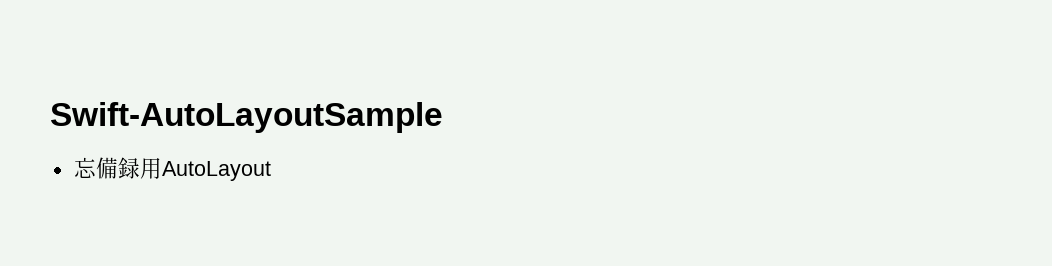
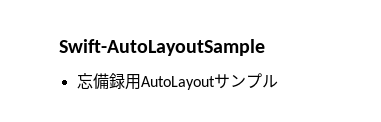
- 忘備録用AutoLayout
+ 忘備録用AutoLayoutサンプル

